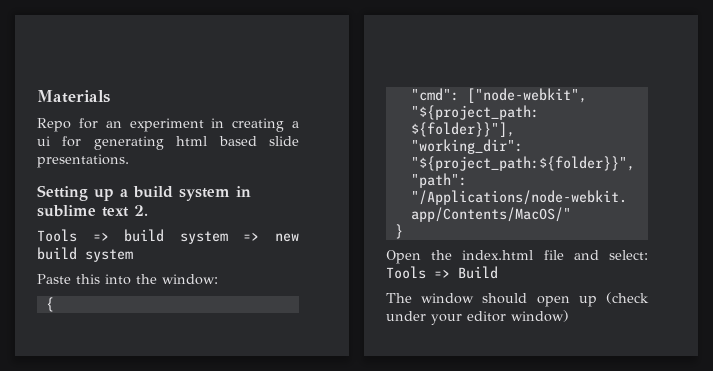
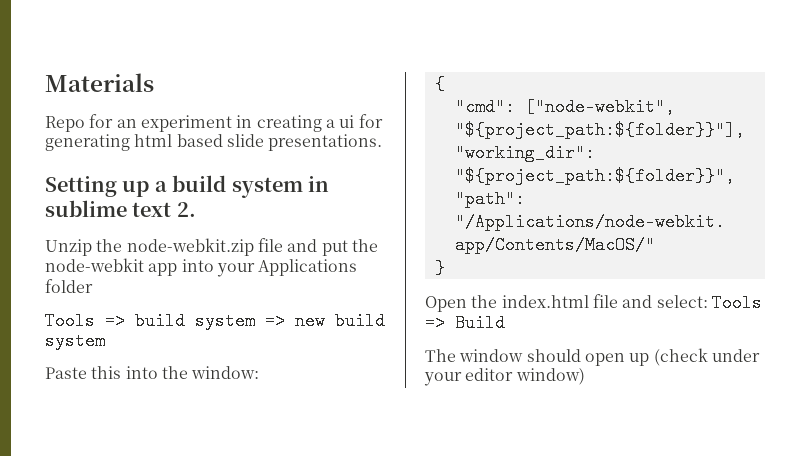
+ Unzip the node-webkit.zip file and put the node-webkit app into your Applications folder

